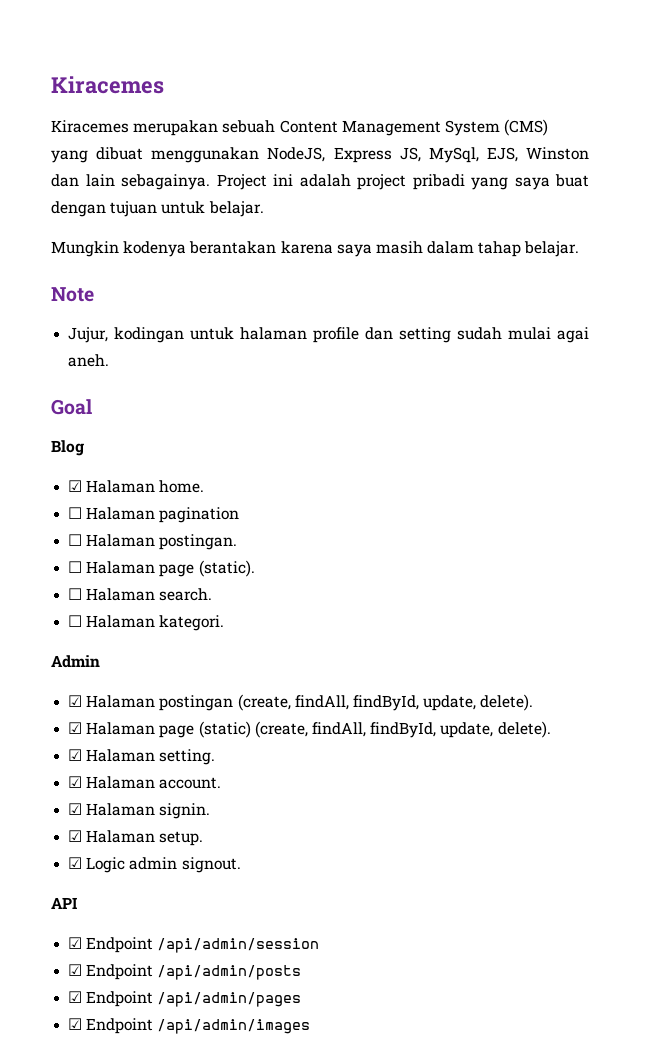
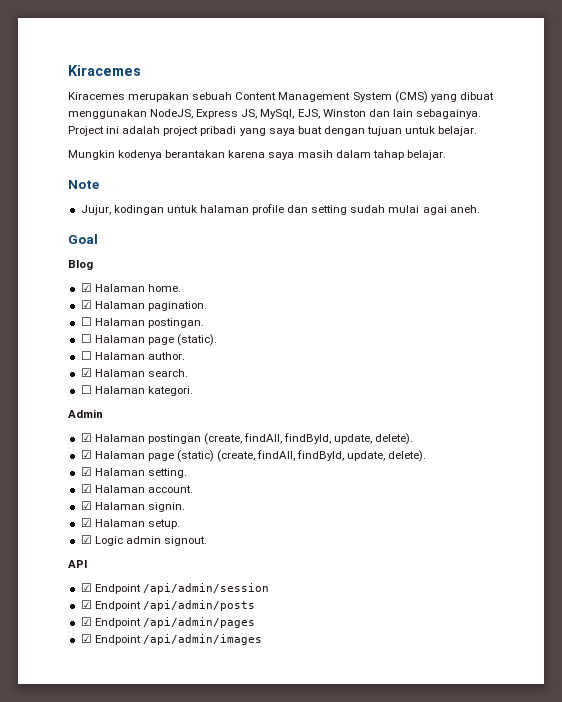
- ☐ Halaman pagination
+ ☑ Halaman pagination.
- ☐ Halaman search.
+ ☐ Halaman author.
+ ☑ Halaman search.

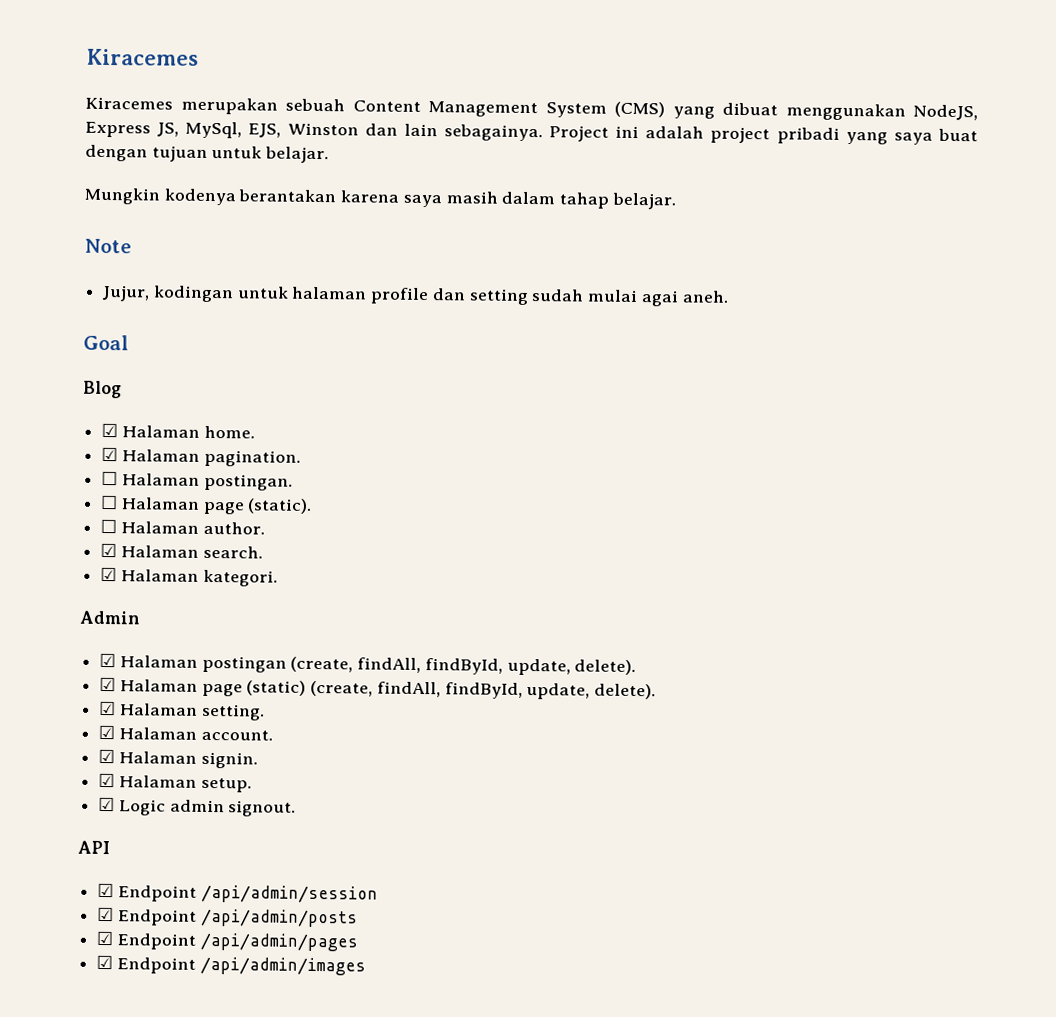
- ☐ Halaman kategori.
+ ☑ Halaman kategori.

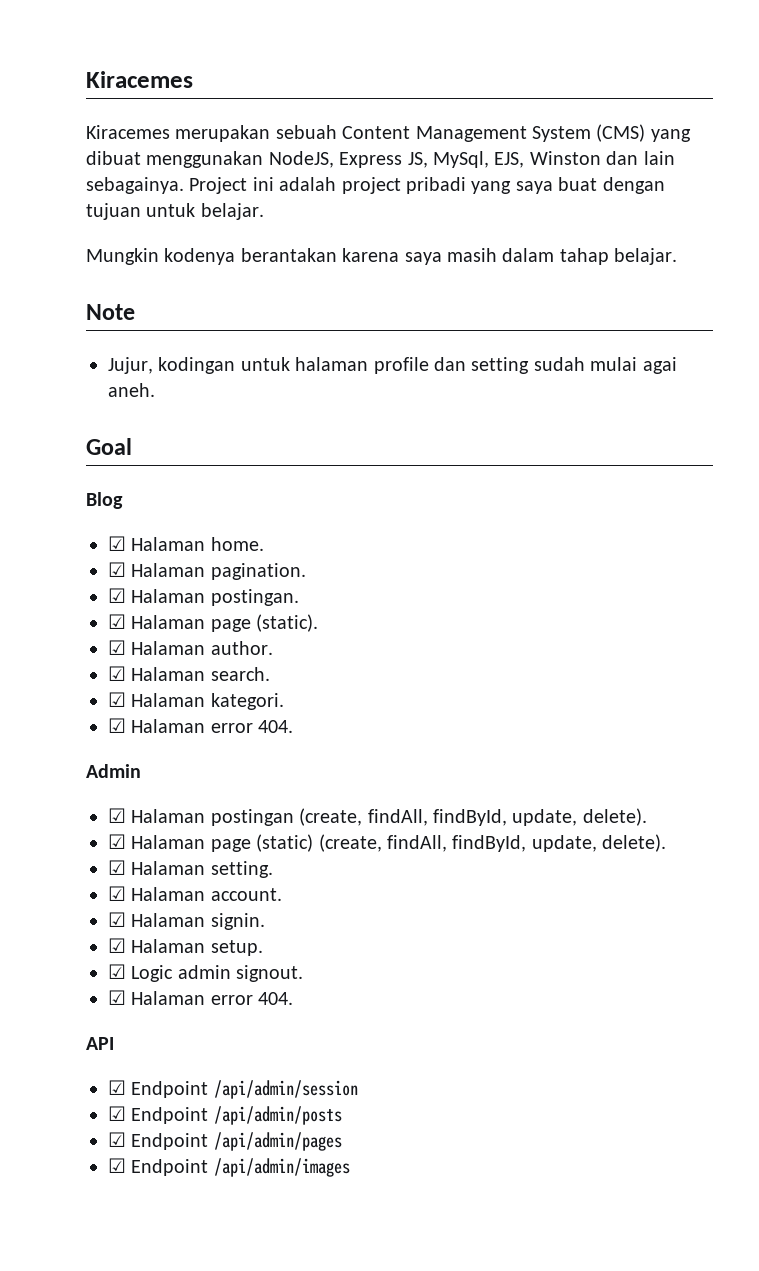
- ☐ Halaman postingan.
+ ☑ Halaman postingan.
- ☐ Halaman page (static).
+ ☑ Halaman page (static).
- ☐ Halaman author.
+ ☑ Halaman author.
  ☑ Halaman kategori.
+ ☑ Halaman error 404.
  ☑ Logic admin signout.
+ ☑ Halaman error 404.

